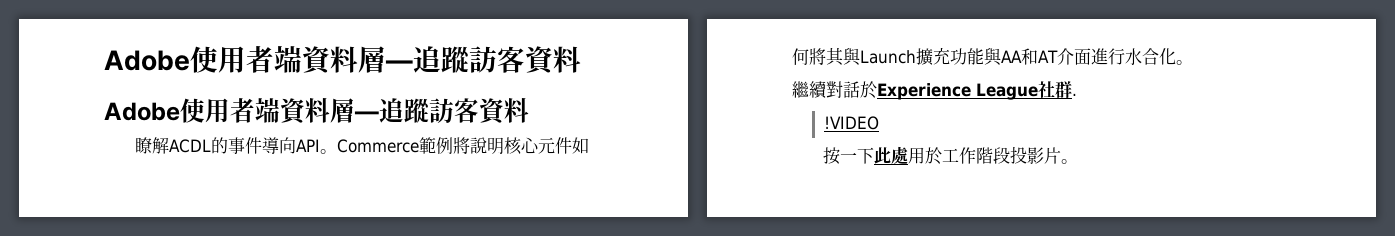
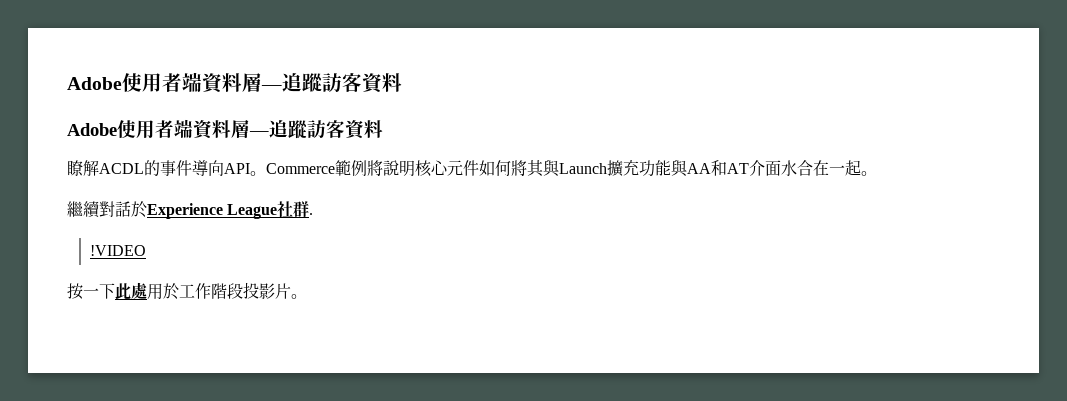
- Commerce範例將說明核心元件如何將其與Launch擴充功能與AA和AT介面進行水合化。
+ Commerce範例將說明核心元件如何將其與Launch擴充功能與AA和AT介面水合在一起。

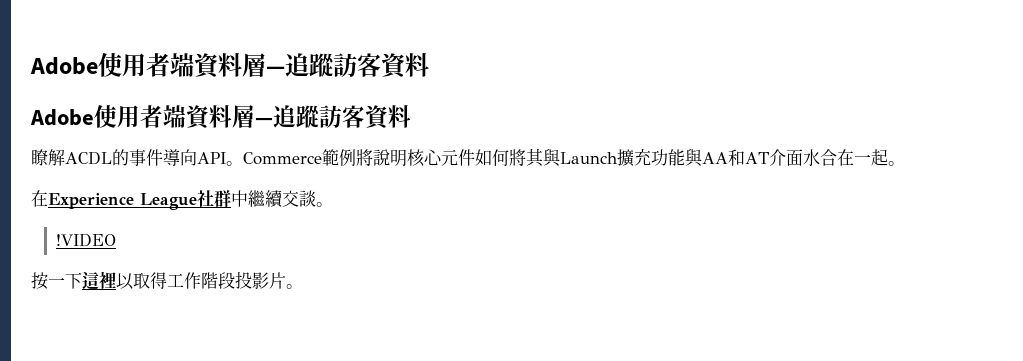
- 繼續對話於Experience League社群.
+ 在Experience League社群中繼續交談。
- 按一下此處用於工作階段投影片。
+ 按一下這裡以取得工作階段投影片。

